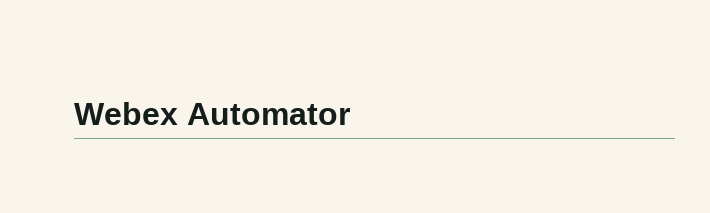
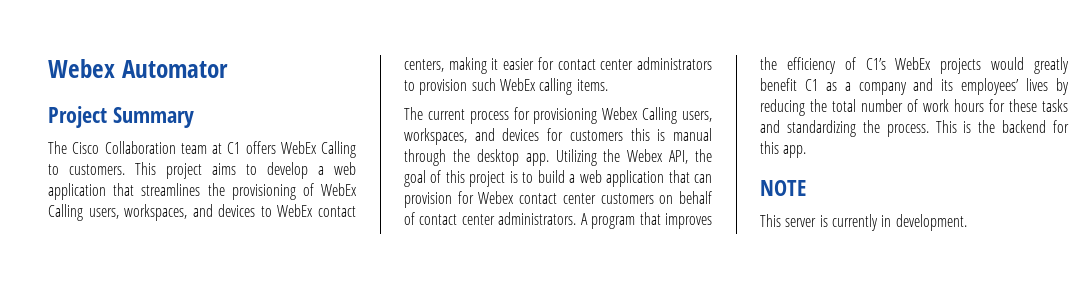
+ Project Summary
+ The Cisco Collaboration team at C1 offers WebEx Calling to customers. This project aims to develop a web application that streamlines the provisioning of WebEx Calling users, workspaces, and devices to WebEx contact centers, making it easier for contact center administrators to provision such WebEx calling items.
+ The current process for provisioning Webex Calling users, workspaces, and devices for customers this is manual through the desktop app. Utilizing the Webex API, the goal of this project is to build a web application that can provision for Webex contact center customers on behalf of contact center administrators. A program that improves the efficiency of C1’s WebEx projects would greatly benefit C1 as a company and its employees’ lives by reducing the total number of work hours for these tasks and standardizing the process. This is the backend for this app.
+ NOTE
+ This server is currently in development.

